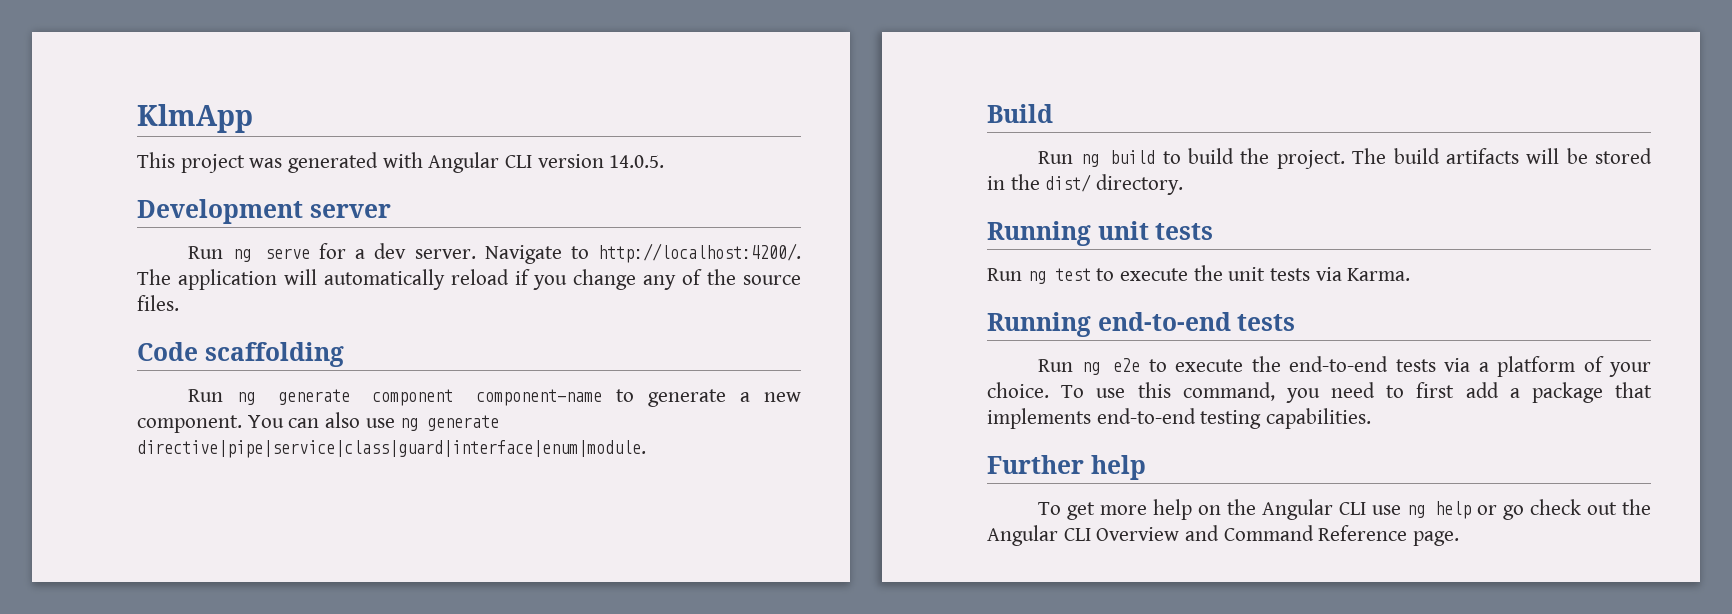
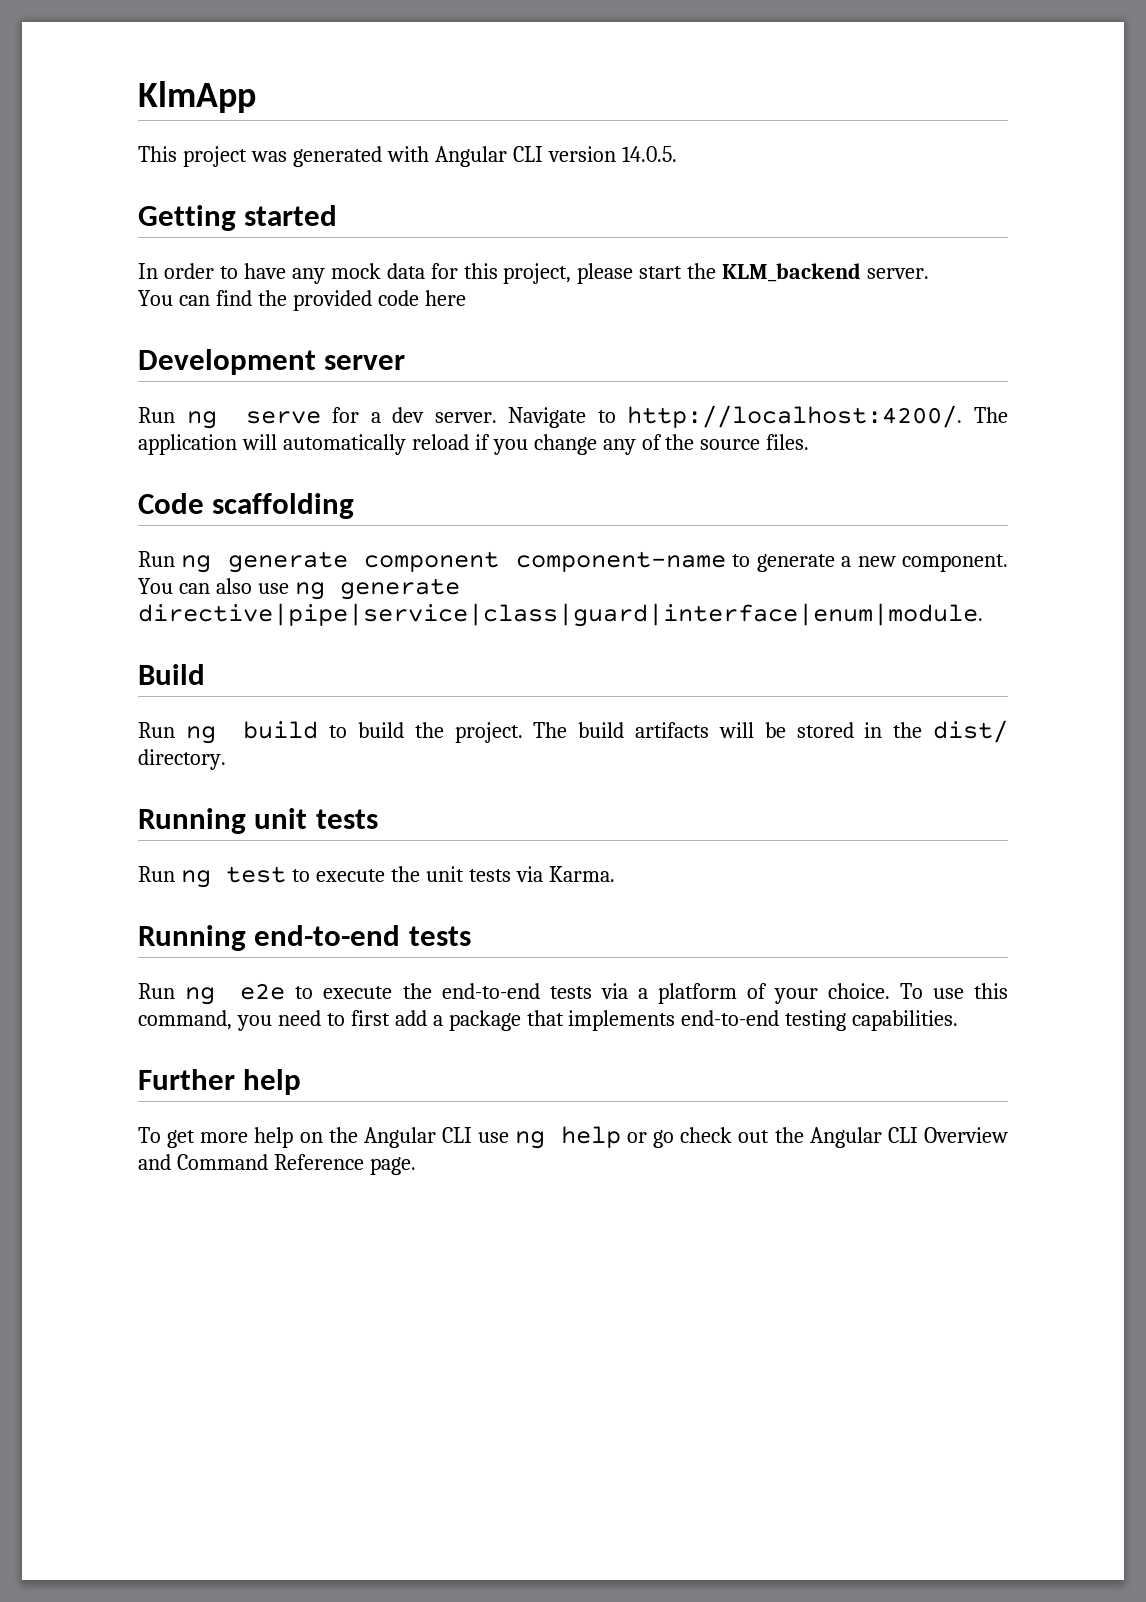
+ Getting started
+ In order to have any mock data for this project, please start the KLM_backend server.
+ You can find the provided code here

